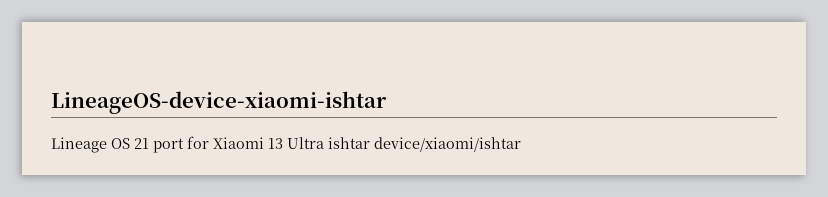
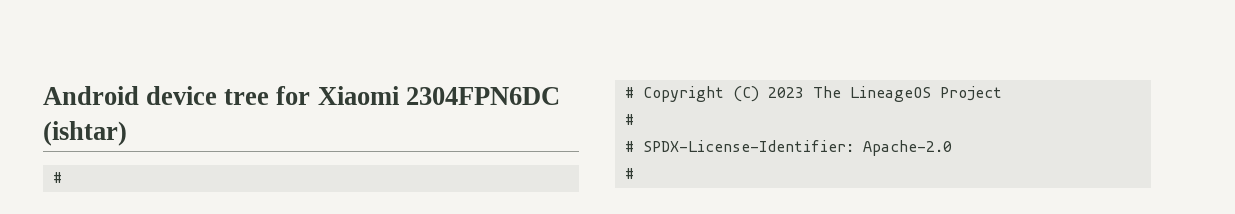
- LineageOS-device-xiaomi-ishtar
- Lineage OS 21 port for Xiaomi 13 Ultra ishtar device/xiaomi/ishtar
+ Android device tree for Xiaomi 2304FPN6DC (ishtar)
+ #
+ # Copyright (C) 2023 The LineageOS Project
+ #
+ # SPDX-License-Identifier: Apache-2.0
+ #

